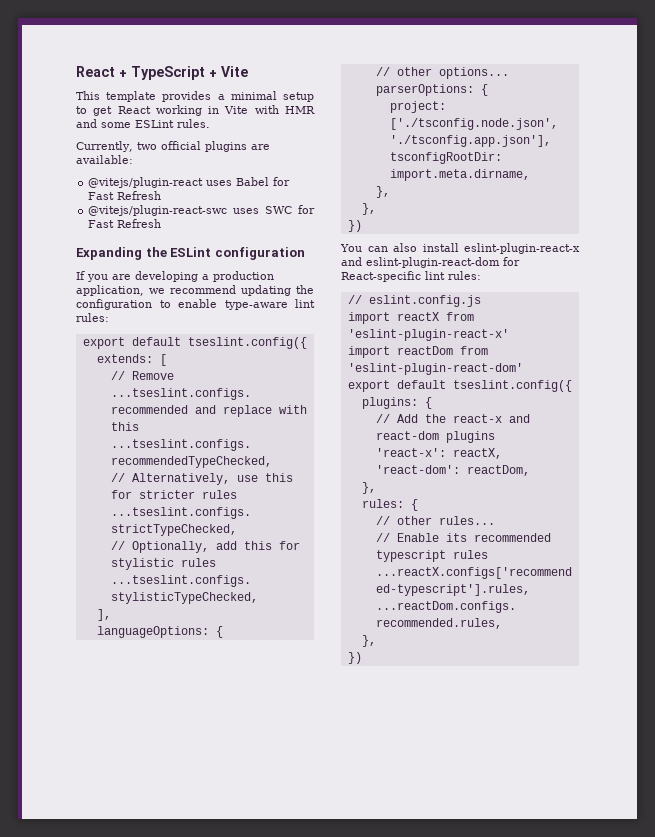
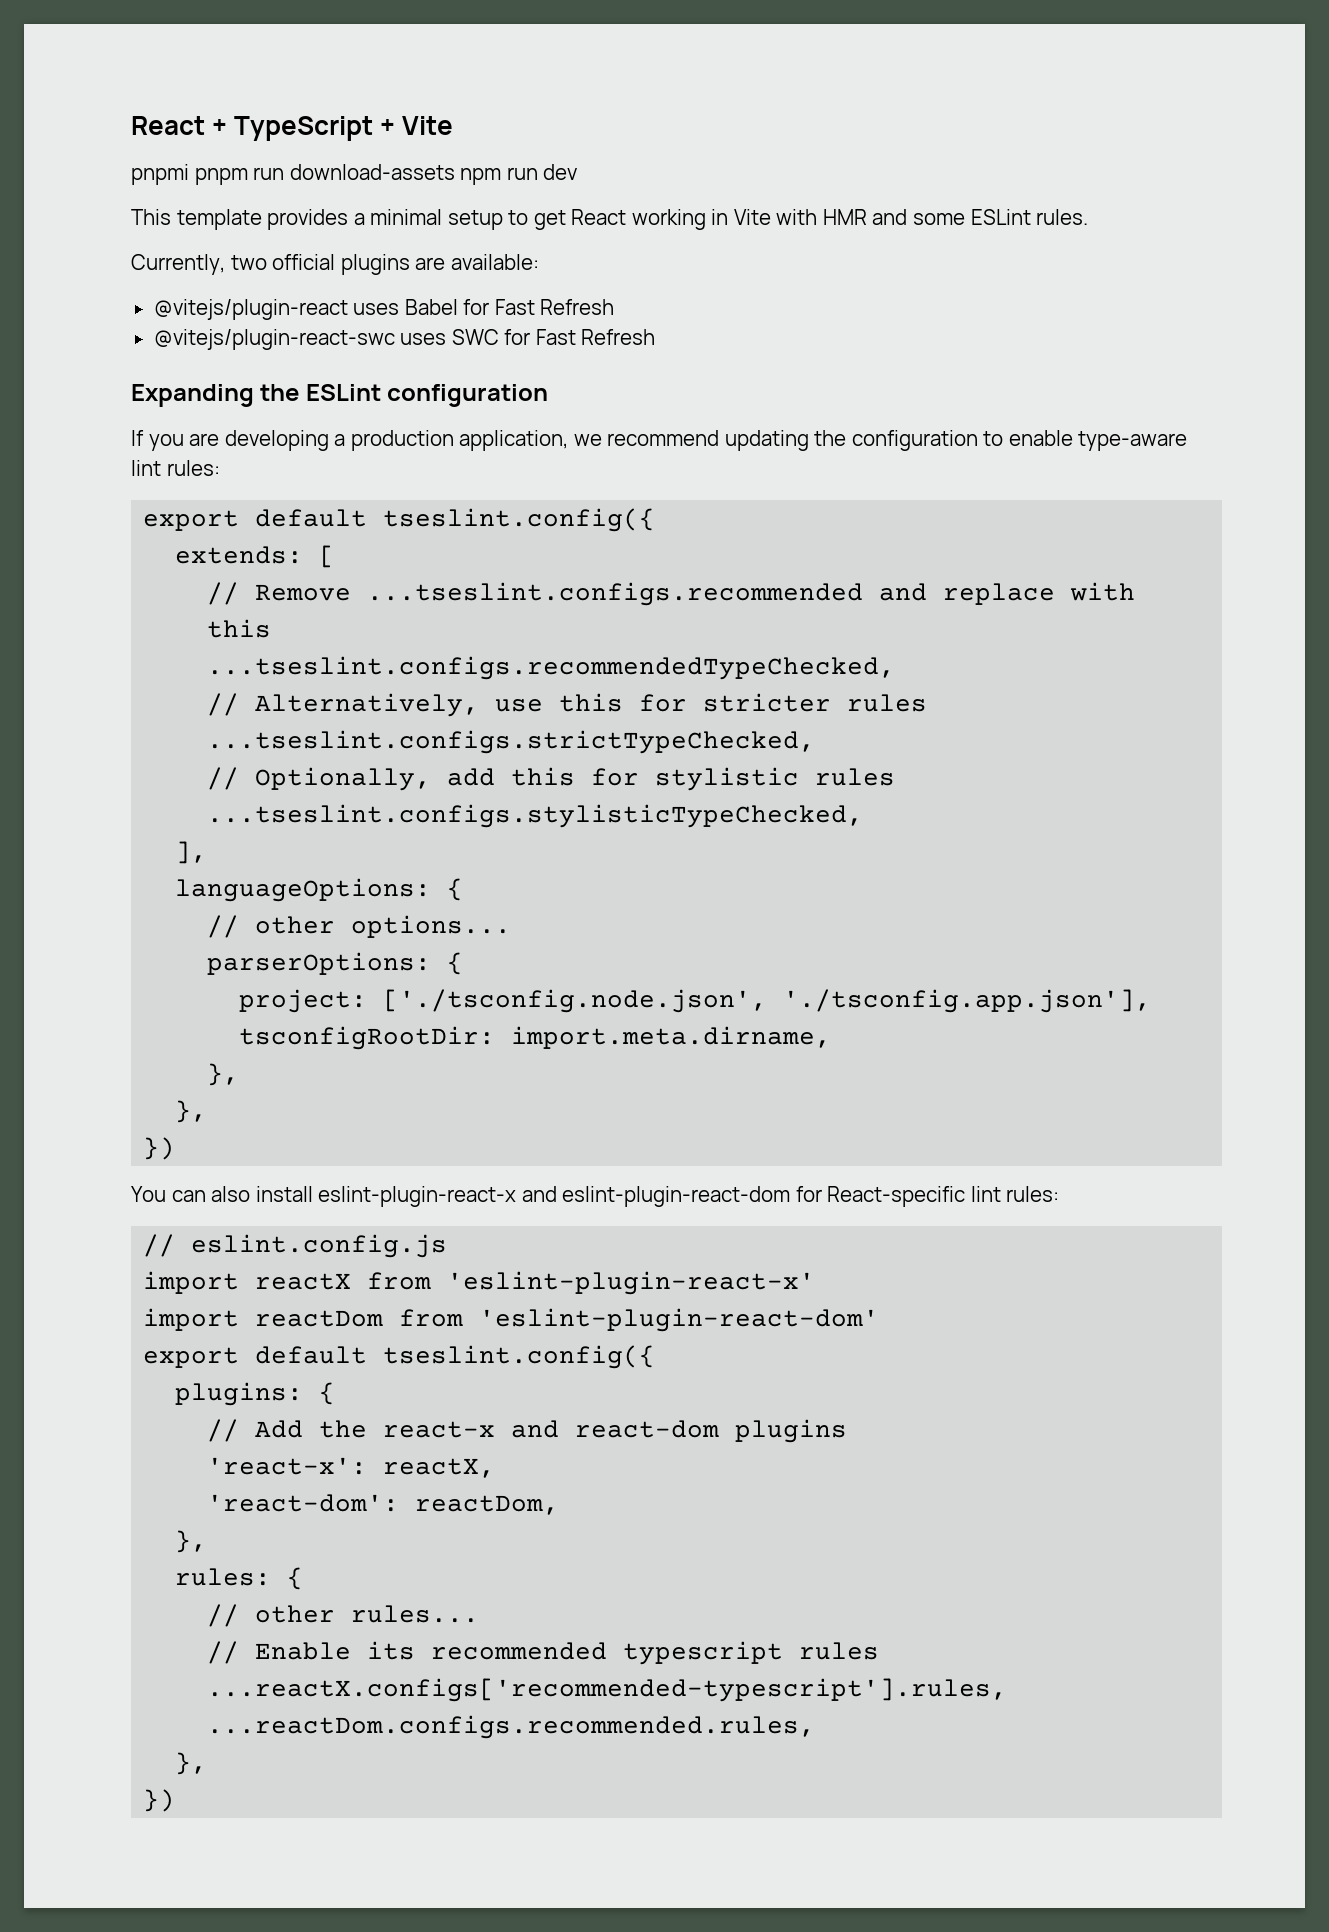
+ pnpmi pnpm run download-assets npm run dev

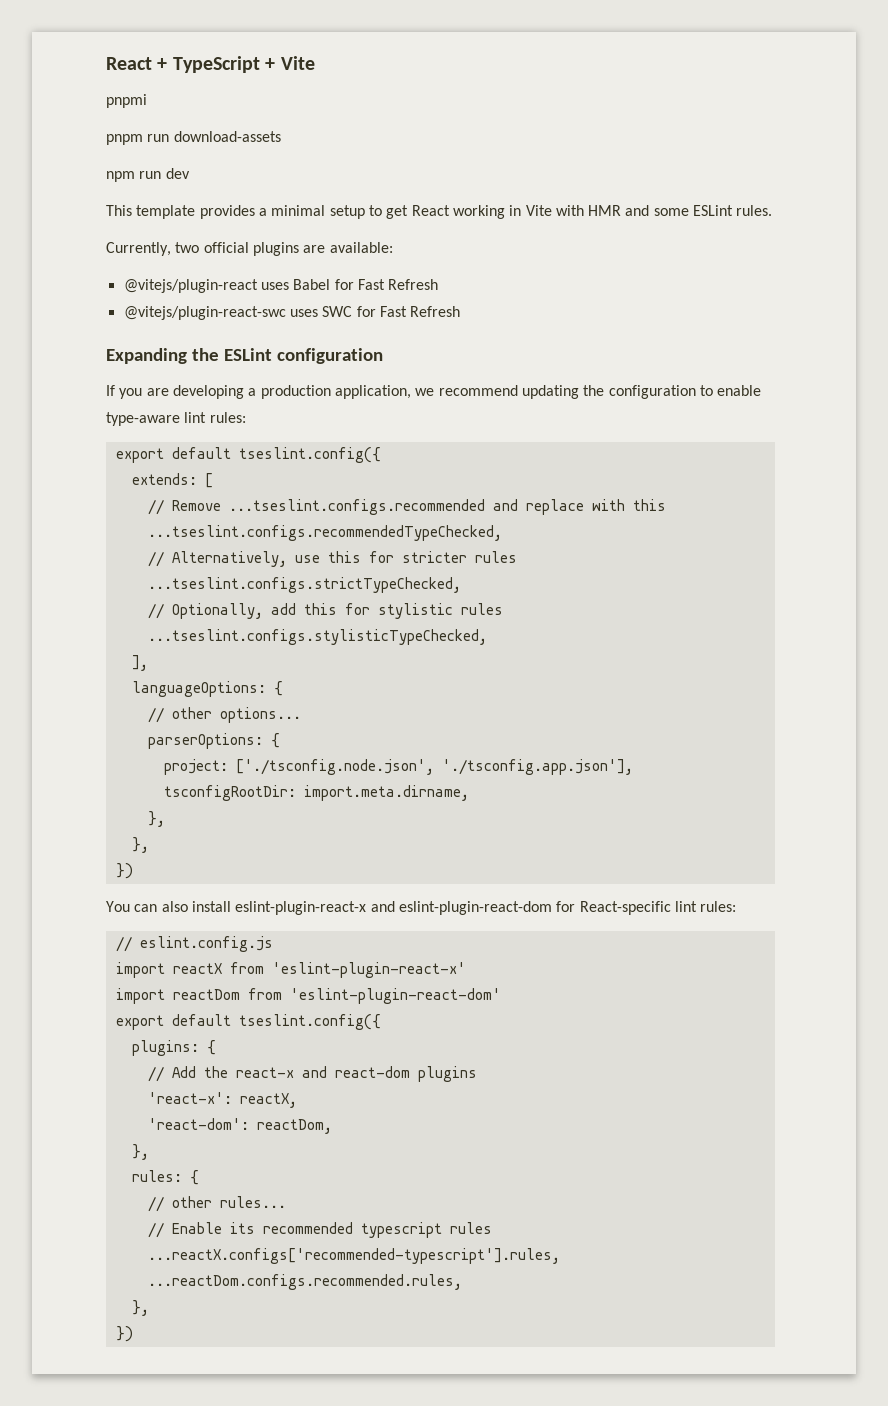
- pnpmi pnpm run download-assets npm run dev
+ pnpmi
+ pnpm run download-assets
+ npm run dev

